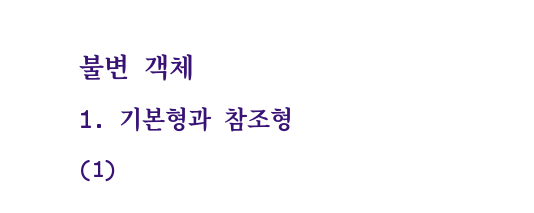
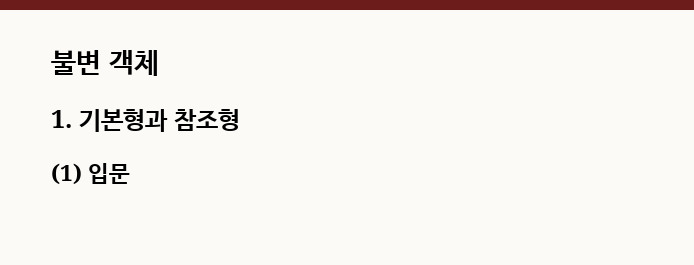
- (1)
+ (1) 입문

